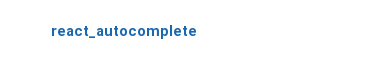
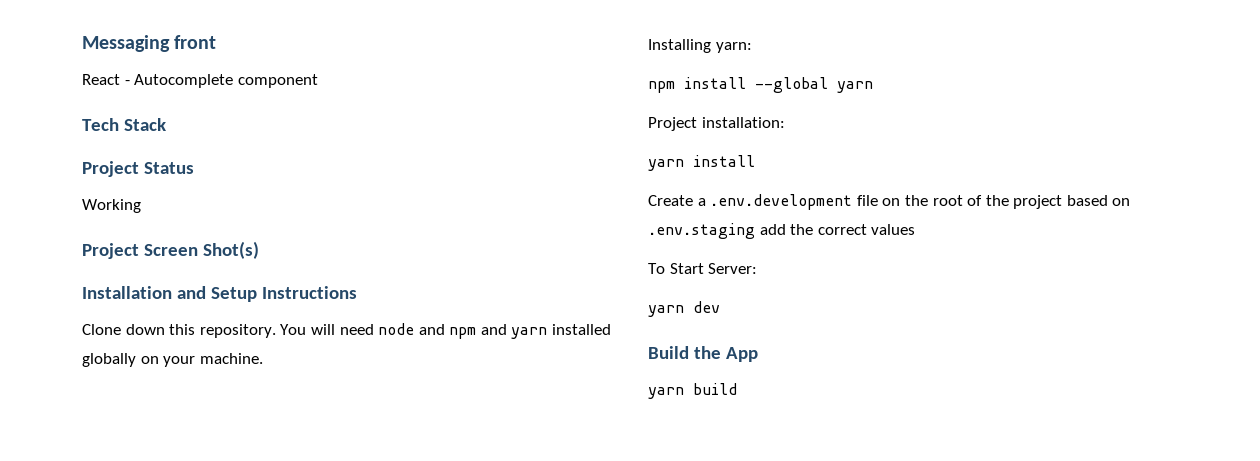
- react_autocomplete
+ Messaging front
+ React - Autocomplete component
+ Tech Stack
+ Project Status
+ Working
+ Project Screen Shot(s)
+ Installation and Setup Instructions
+ Clone down this repository. You will need node and npm and yarn installed globally on your machine.
+ Installing yarn:
+ npm install --global yarn
+ Project installation:
+ yarn install
+ Create a .env.development file on the root of the project based on .env.staging add the correct values
+ To Start Server:
+ yarn dev
+ Build the App
+ yarn build

